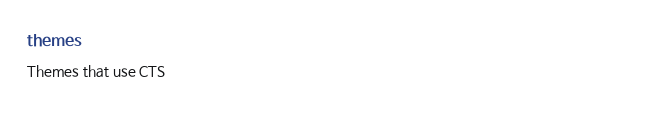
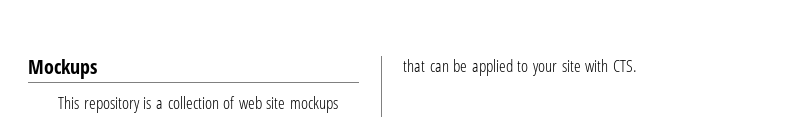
- themes
- Themes that use CTS
+ Mockups
+ This repository is a collection of web site mockups that can be applied to your site with CTS.

